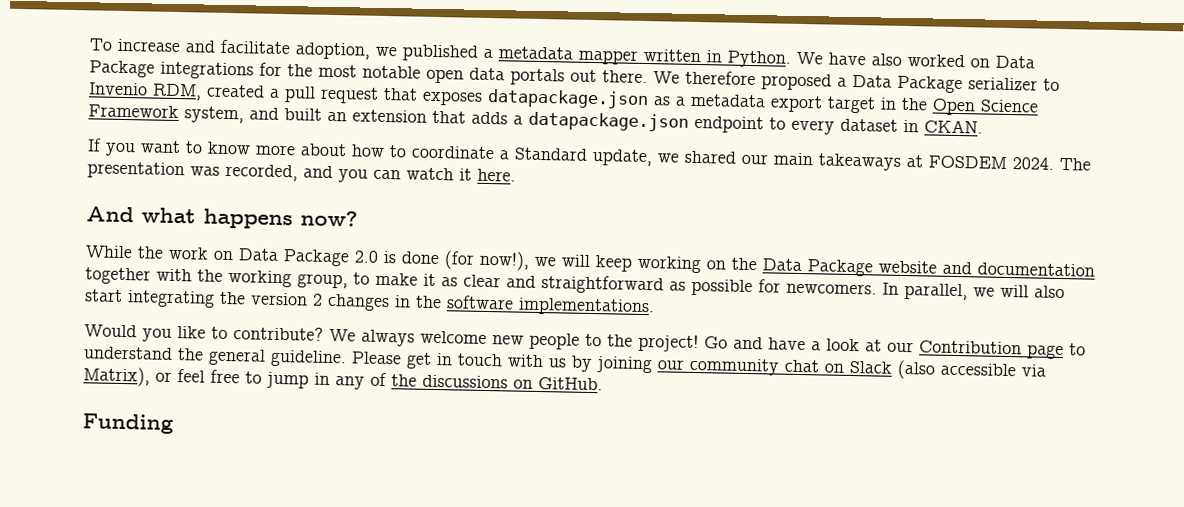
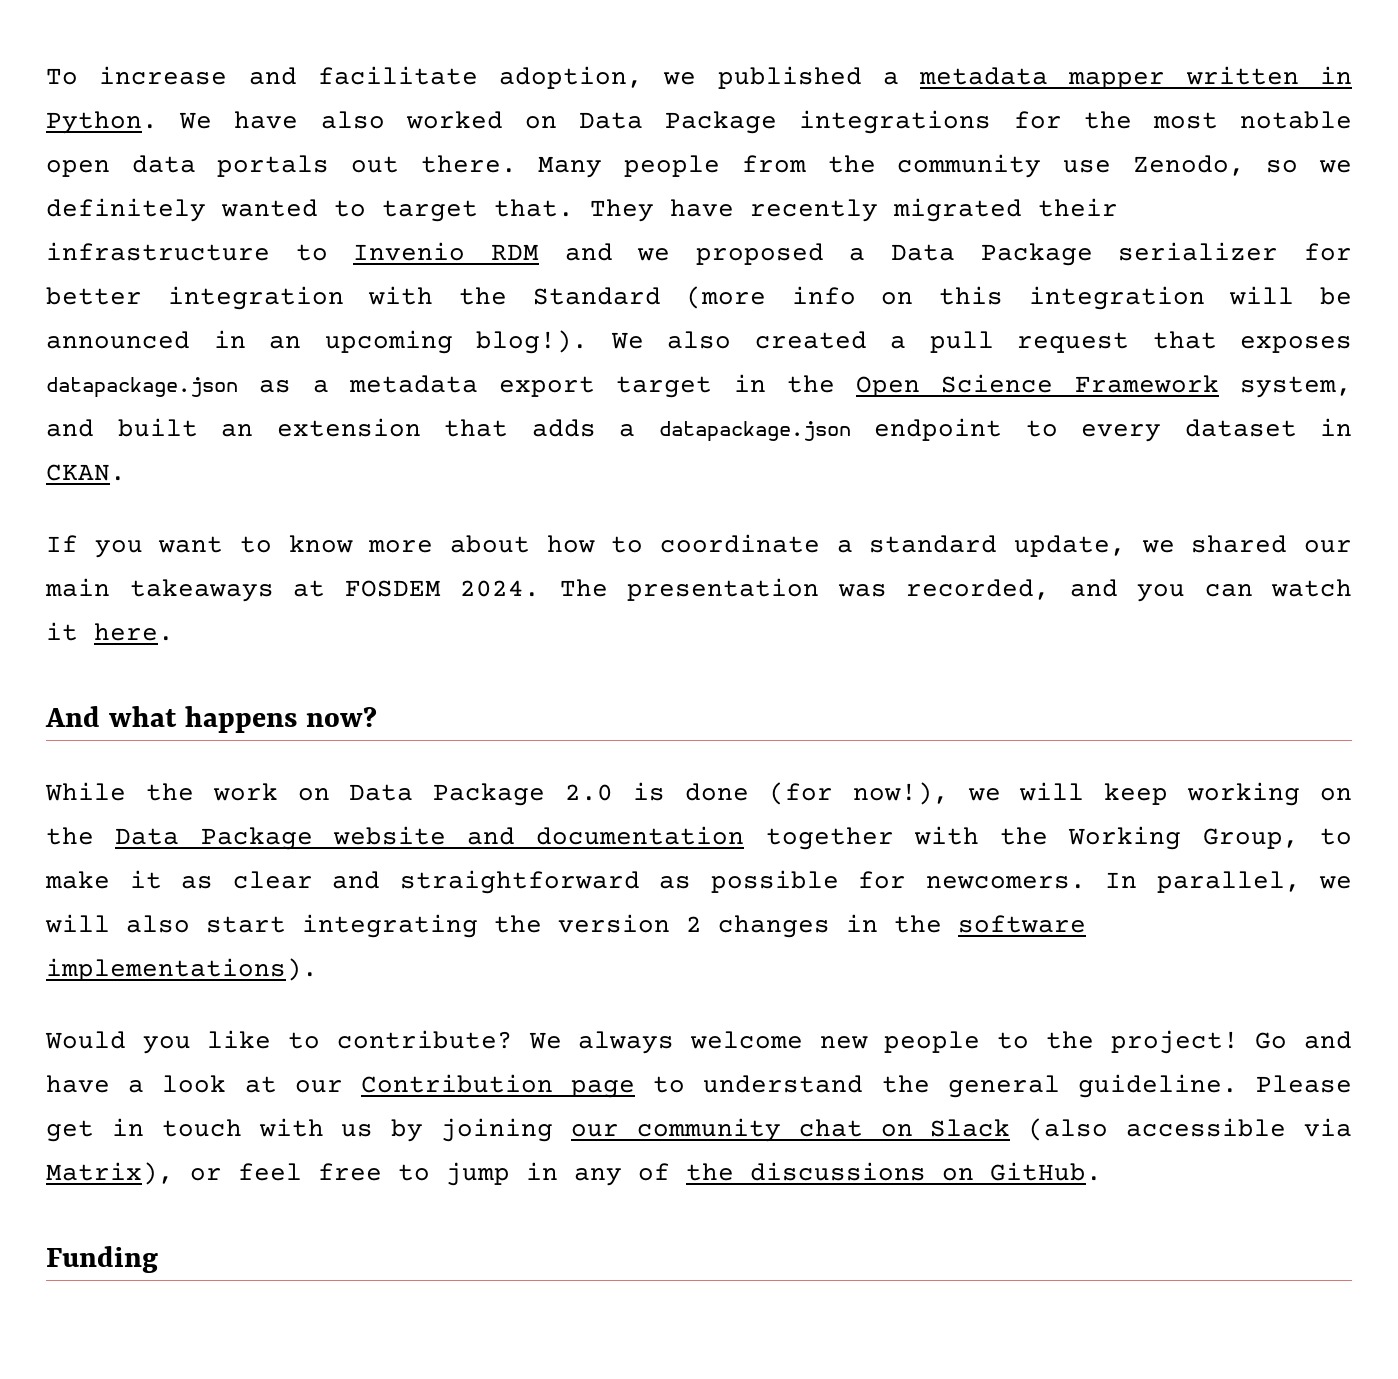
- We therefore proposed a Data Package serializer to Invenio RDM, created a pull request that exposes datapackage.json as a metadata export target in the Open Science Framework system, and built an extension that adds a datapackage.json endpoint to every dataset in CKAN.
+ Many people from the community use Zenodo, so we definitely wanted to target that. They have recently migrated their infrastructure to Invenio RDM and we proposed a Data Package serializer for better integration with the Standard (more info on this integration will be announced in an upcoming blog!). We also created a pull request that exposes datapackage.json as a metadata export target in the Open Science Framework system, and built an extension that adds a datapackage.json endpoint to every dataset in CKAN.
- If you want to know more about how to coordinate a Standard update, we shared our main takeaways at FOSDEM 2024.
+ If you want to know more about how to coordinate a standard update, we shared our main takeaways at FOSDEM 2024.
- While the work on Data Package 2.0 is done (for now!), we will keep working on the Data Package website and documentation together with the working group, to make it as clear and straightforward as possible for newcomers.
+ While the work on Data Package 2.0 is done (for now!), we will keep working on the Data Package website and documentation together with the Working Group, to make it as clear and straightforward as possible for newcomers.
- In parallel, we will also start integrating the version 2 changes in the software implementations.
+ In parallel, we will also start integrating the version 2 changes in the software implementations).

